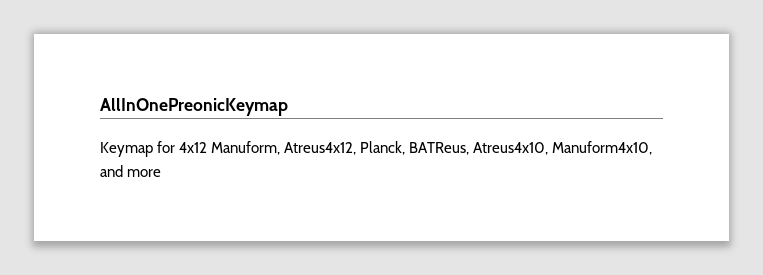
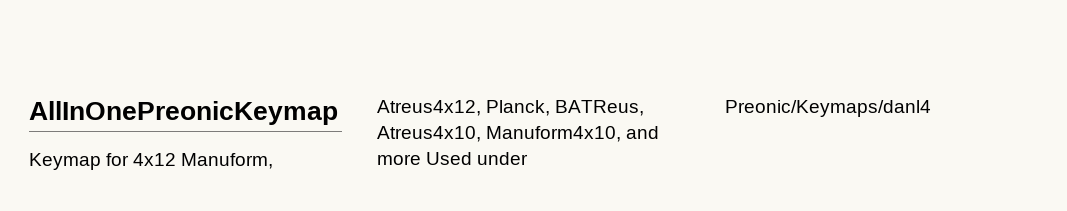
- Keymap for 4x12 Manuform, Atreus4x12, Planck, BATReus, Atreus4x10, Manuform4x10, and more
+ Keymap for 4x12 Manuform, Atreus4x12, Planck, BATReus, Atreus4x10, Manuform4x10, and more Used under Preonic/Keymaps/danl4

